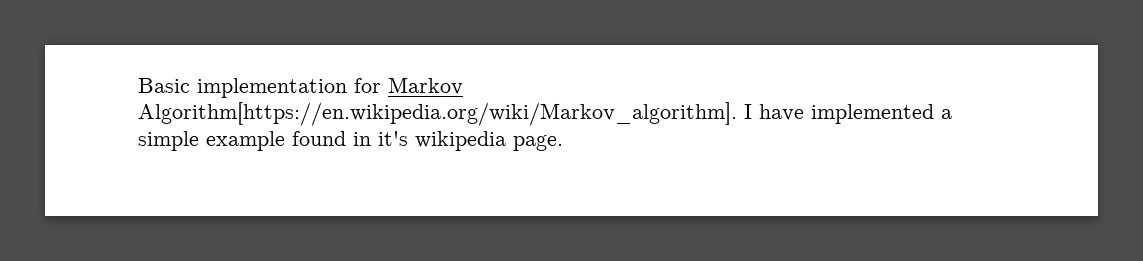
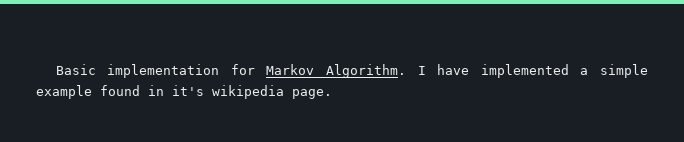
- Basic implementation for Markov Algorithm[https://en.wikipedia.org/wiki/Markov_algorithm]. I have implemented a simple example found in it's wikipedia page.
+ Basic implementation for Markov Algorithm. I have implemented a simple example found in it's wikipedia page.

